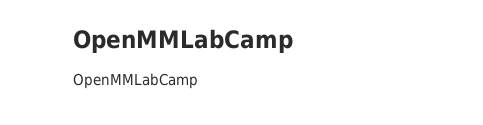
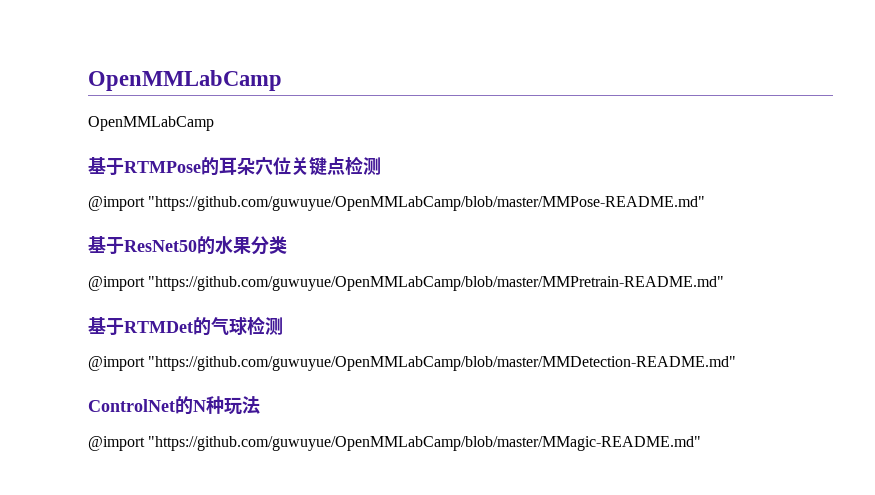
+ 基于RTMPose的耳朵穴位关键点检测
+ @import "https://github.com/guwuyue/OpenMMLabCamp/blob/master/MMPose-README.md"
+ 基于ResNet50的水果分类
+ @import "https://github.com/guwuyue/OpenMMLabCamp/blob/master/MMPretrain-README.md"
+ 基于RTMDet的气球检测
+ @import "https://github.com/guwuyue/OpenMMLabCamp/blob/master/MMDetection-README.md"
+ ControlNet的N种玩法
+ @import "https://github.com/guwuyue/OpenMMLabCamp/blob/master/MMagic-README.md"

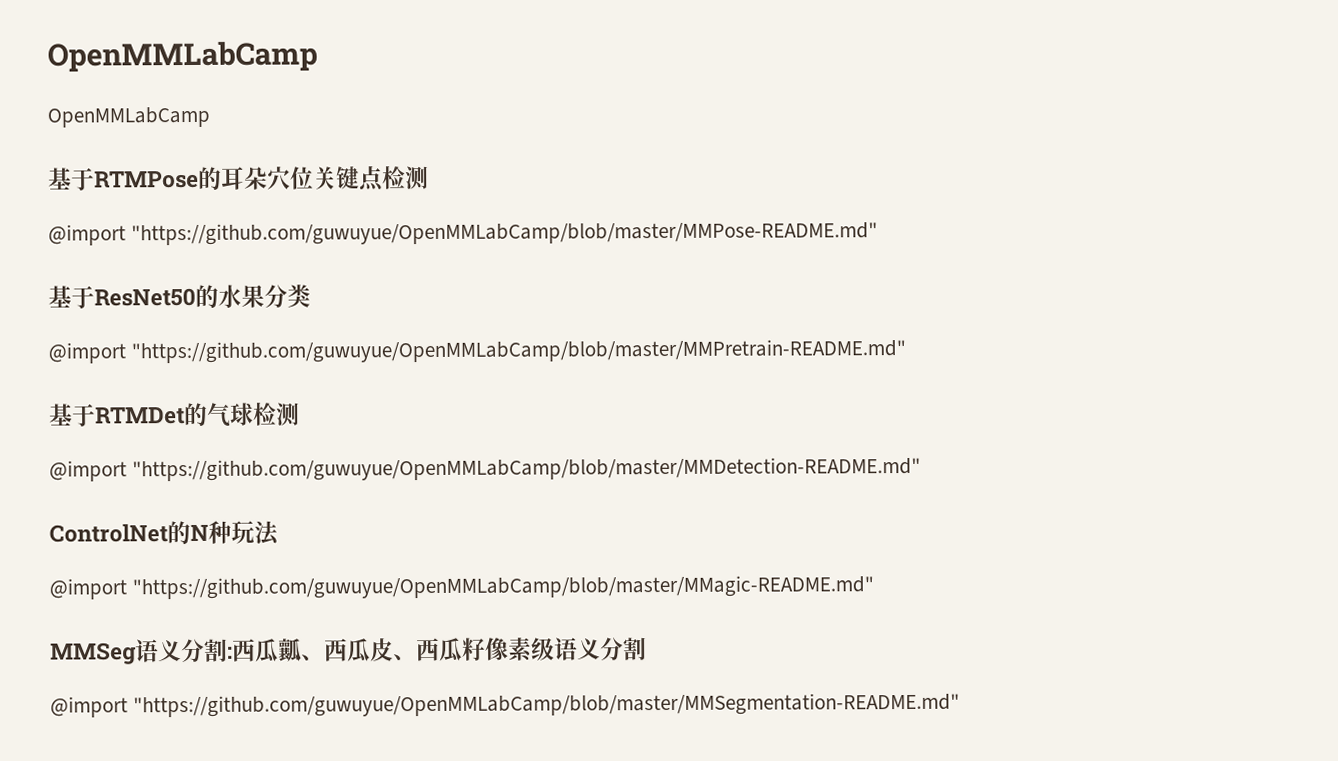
+ MMSeg语义分割:西瓜瓤、西瓜皮、西瓜籽像素级语义分割
+ @import "https://github.com/guwuyue/OpenMMLabCamp/blob/master/MMSegmentation-README.md"

